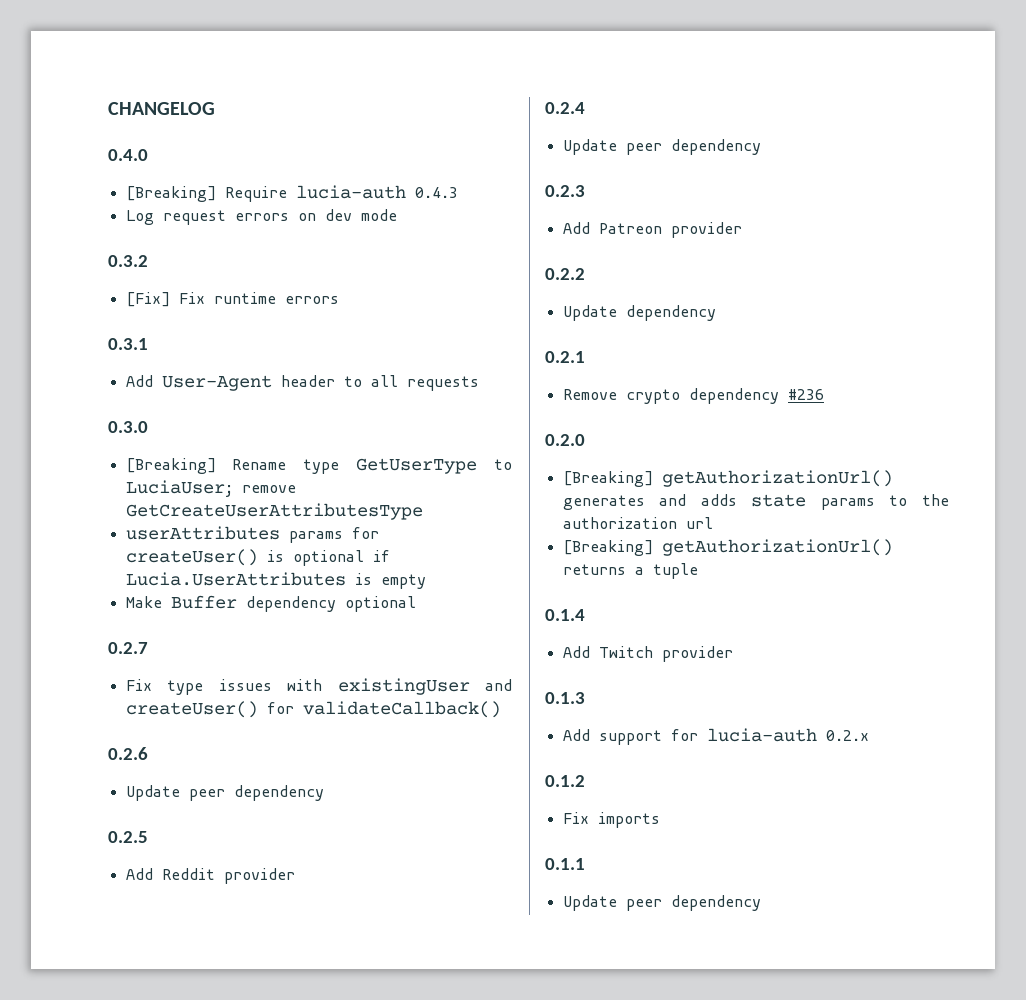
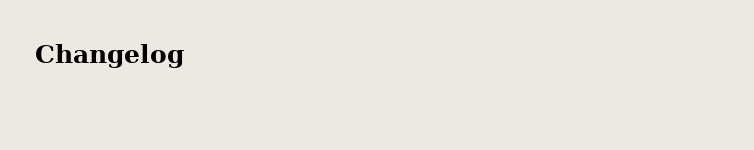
- CHANGELOG
- 0.4.0
- [Breaking] Require lucia-auth 0.4.3
- Log request errors on dev mode
- 0.3.2
- [Fix] Fix runtime errors
- 0.3.1
- Add User-Agent header to all requests
- 0.3.0
- [Breaking] Rename type GetUserType to LuciaUser; remove GetCreateUserAttributesType
- userAttributes params for createUser() is optional if Lucia.UserAttributes is empty
- Make Buffer dependency optional
- 0.2.7
- Fix type issues with existingUser and createUser() for validateCallback()
- 0.2.6
- Update peer dependency
- 0.2.5
- Add Reddit provider
- 0.2.4
- Update peer dependency
- 0.2.3
- Add Patreon provider
- 0.2.2
- Update dependency
- 0.2.1
- Remove crypto dependency #236
- 0.2.0
- [Breaking] getAuthorizationUrl() generates and adds state params to the authorization url
- [Breaking] getAuthorizationUrl() returns a tuple
- 0.1.4
- Add Twitch provider
- 0.1.3
- Add support for lucia-auth 0.2.x
- 0.1.2
- Fix imports
- 0.1.1
- Update peer dependency
+ Changelog

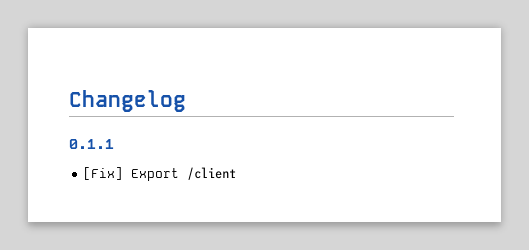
+ 0.1.1
+ [Fix] Export /client

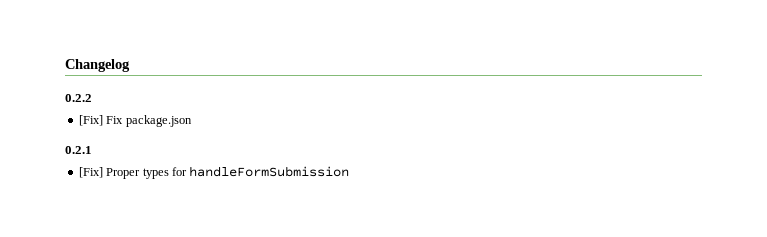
- 0.1.1
- [Fix] Export /client
+ 0.2.2
+ [Fix] Fix package.json
+ 0.2.1
+ [Fix] Proper types for handleFormSubmission

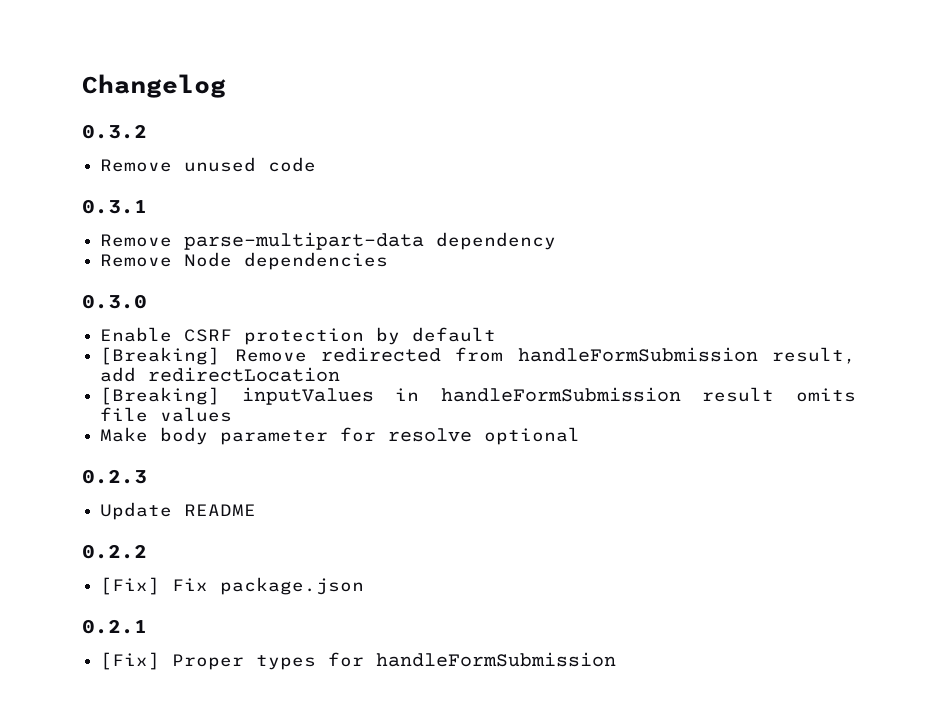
+ 0.3.2
+ Remove unused code
+ 0.3.1
+ Remove parse-multipart-data dependency
+ Remove Node dependencies
+ 0.3.0
+ Enable CSRF protection by default
+ [Breaking] Remove redirected from handleFormSubmission result, add redirectLocation
+ [Breaking] inputValues in handleFormSubmission result omits file values
+ Make body parameter for resolve optional
+ 0.2.3
+ Update README

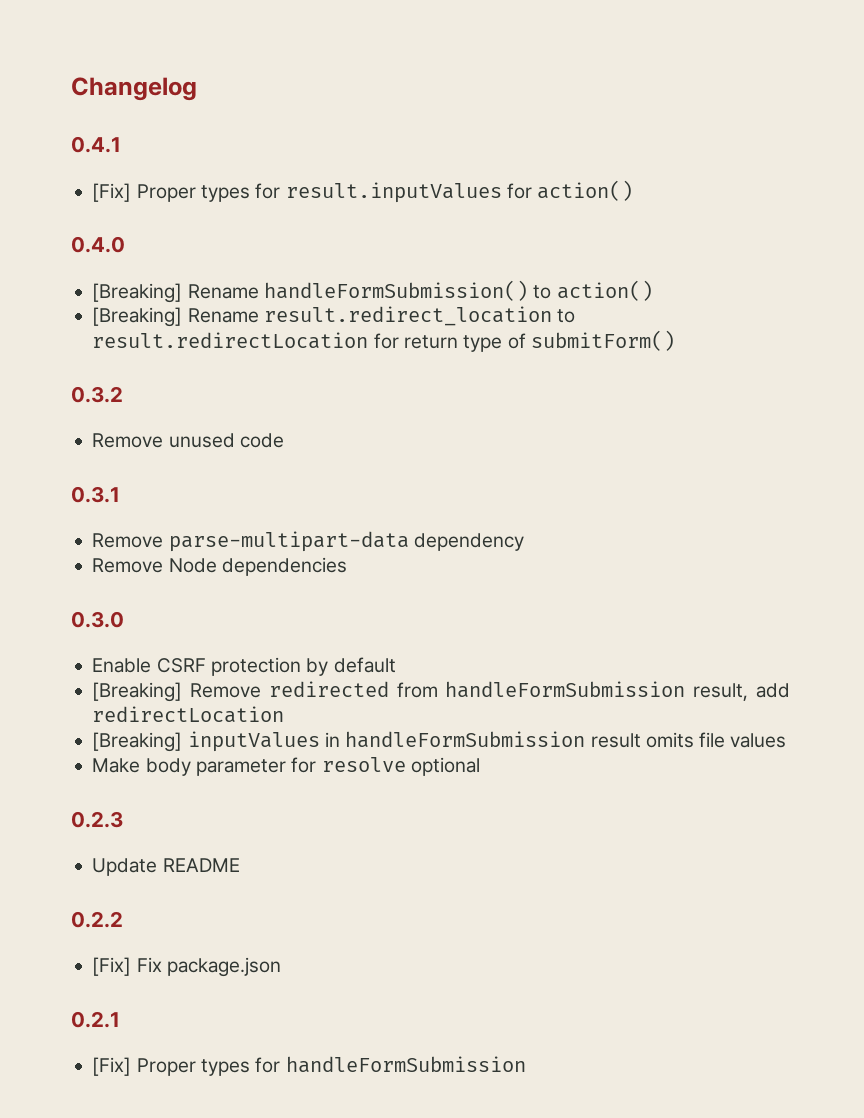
+ 0.4.1
+ [Fix] Proper types for result.inputValues for action()
+ 0.4.0
+ [Breaking] Rename handleFormSubmission() to action()
+ [Breaking] Rename result.redirect_location to result.redirectLocation for return type of submitForm()

